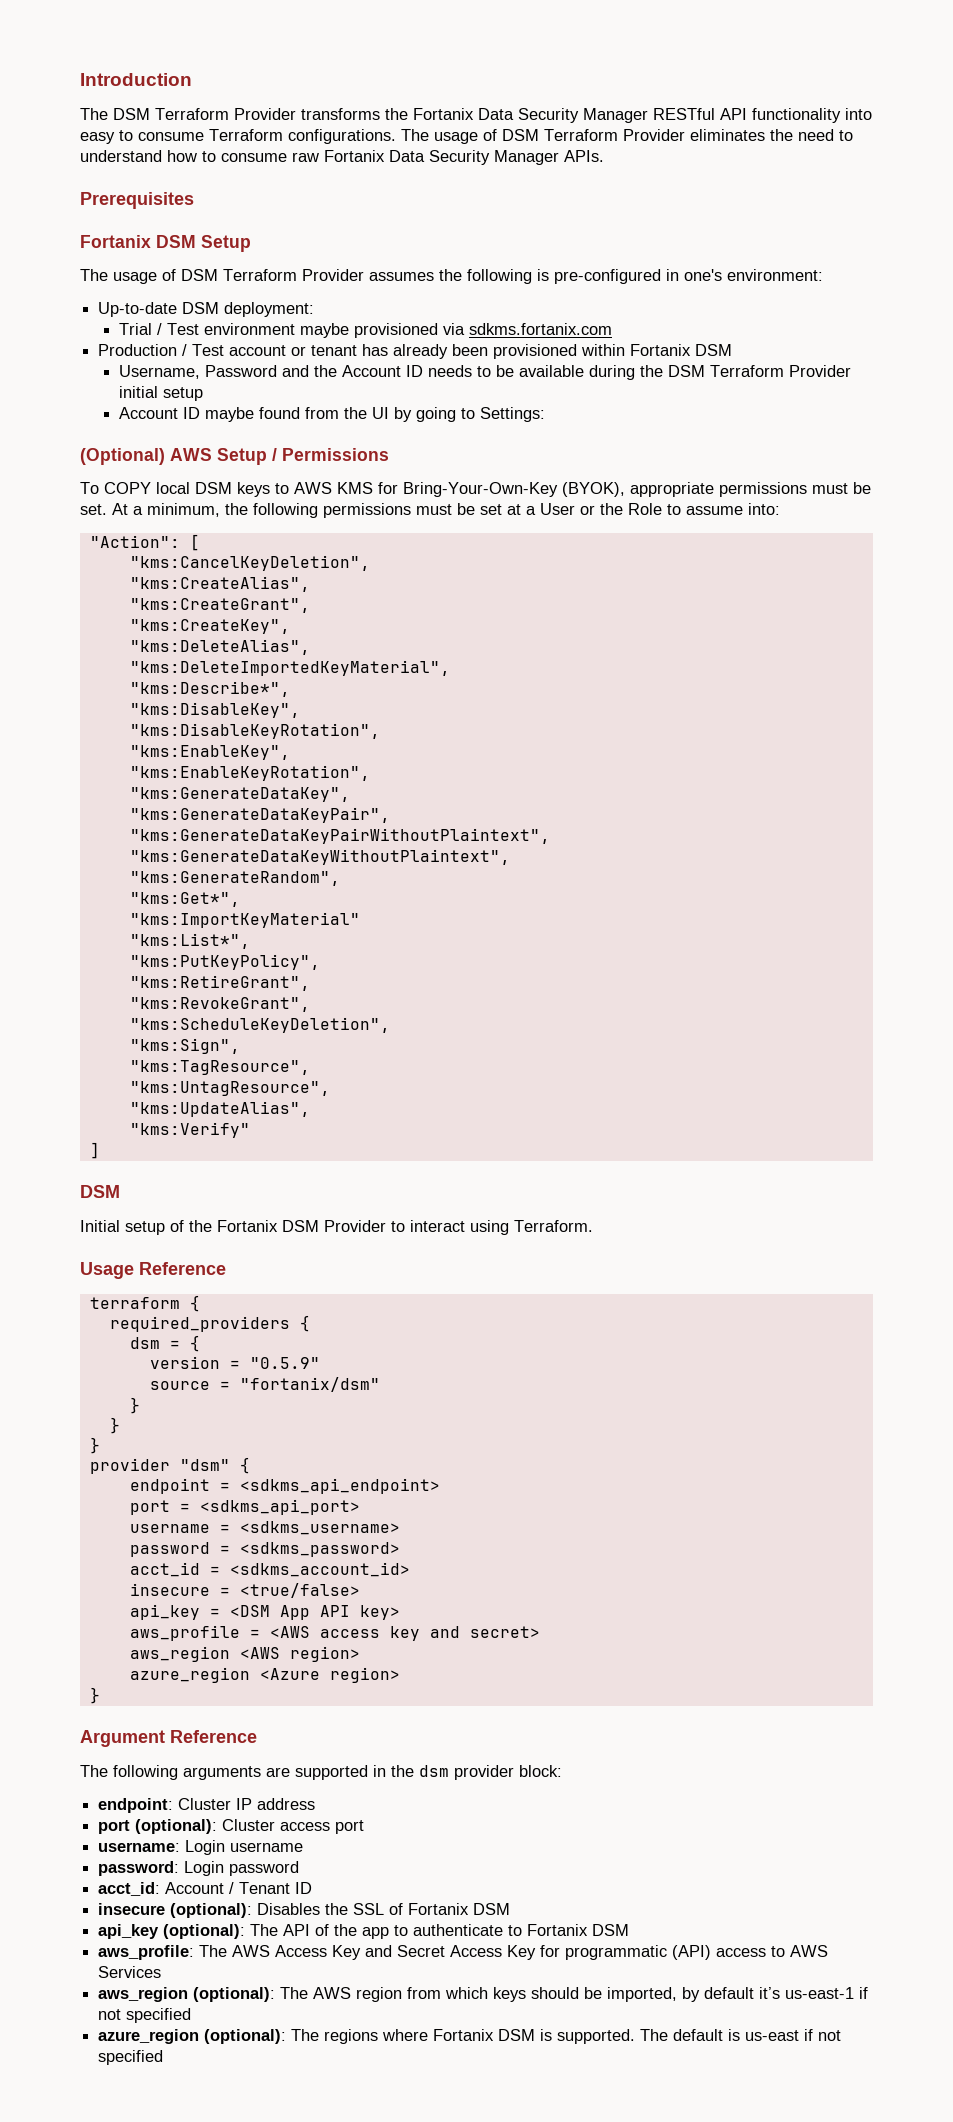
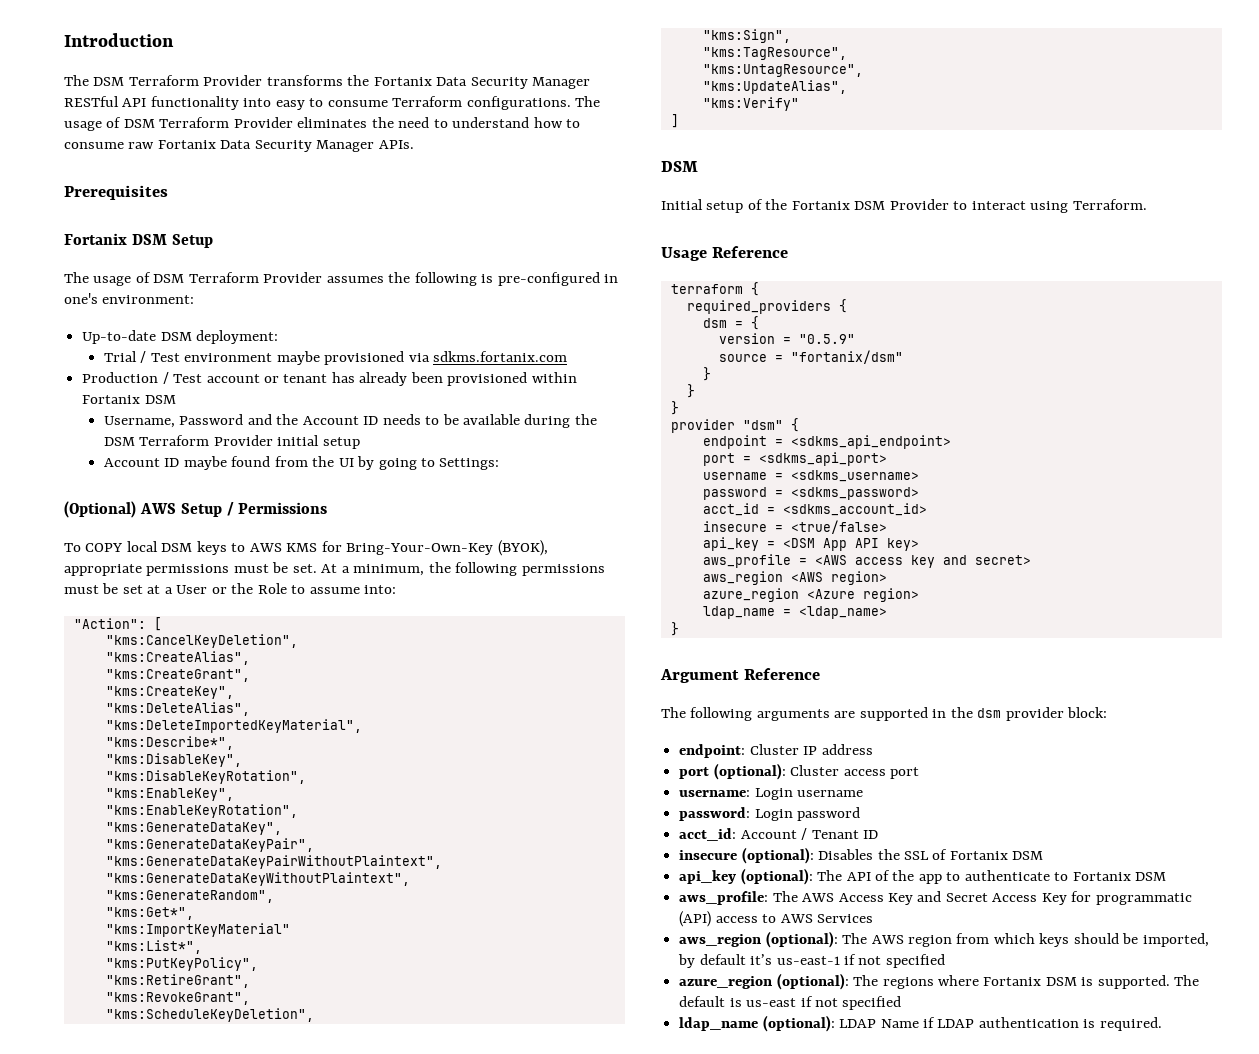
+ ldap_name = <ldap_name>
+ ldap_name (optional): LDAP Name if LDAP authentication is required.

